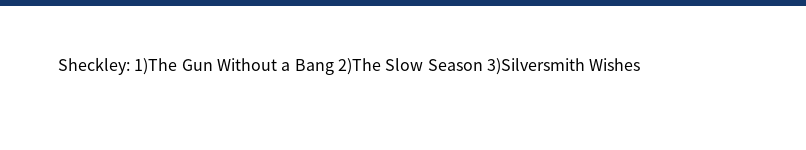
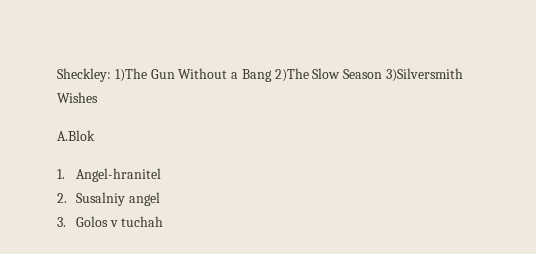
+ A.Blok
+ 1. Angel-hranitel
+ 2. Susalniy angel
+ 3. Golos v tuchah

